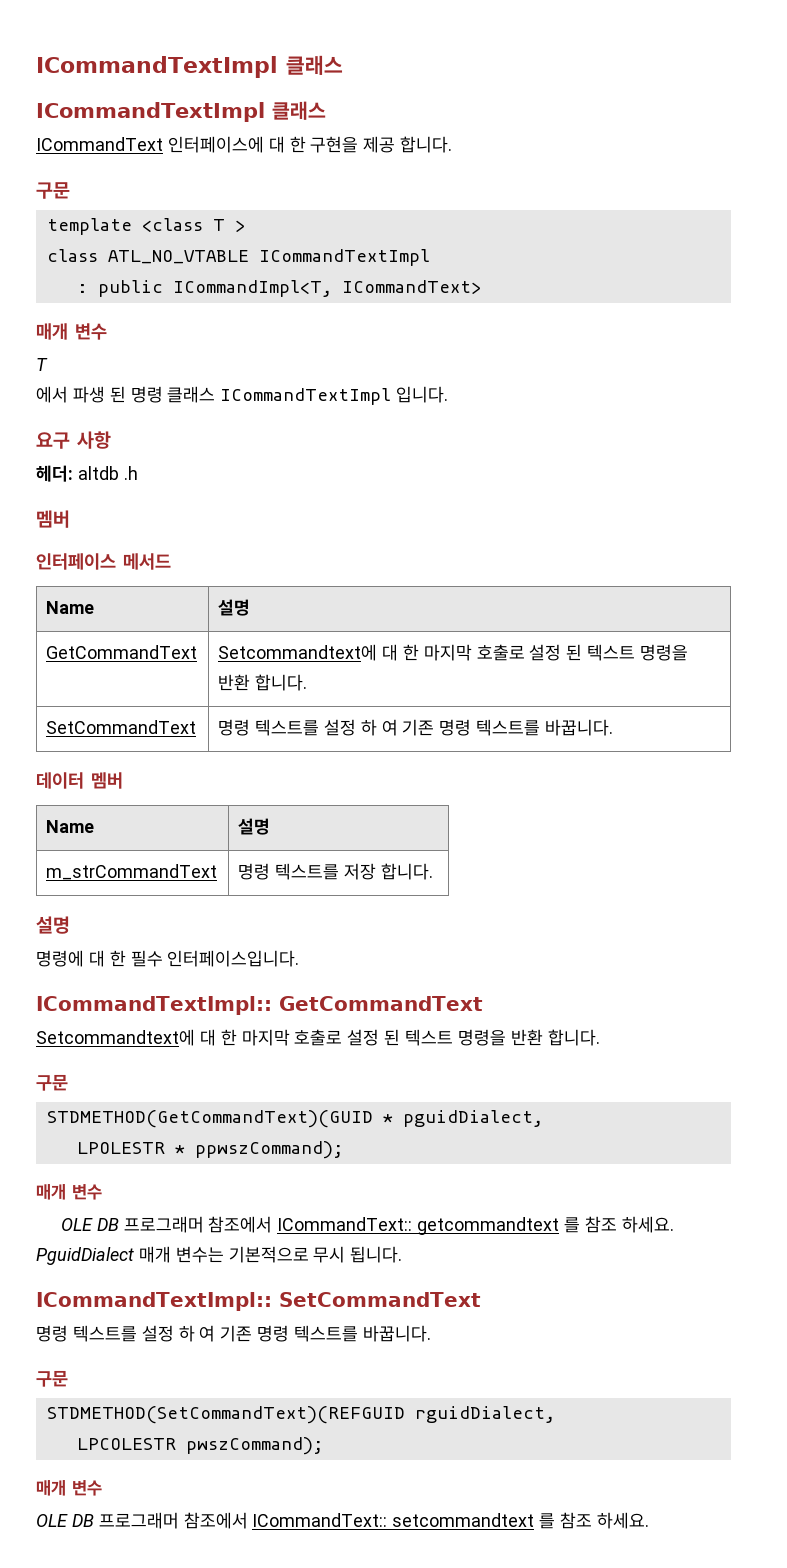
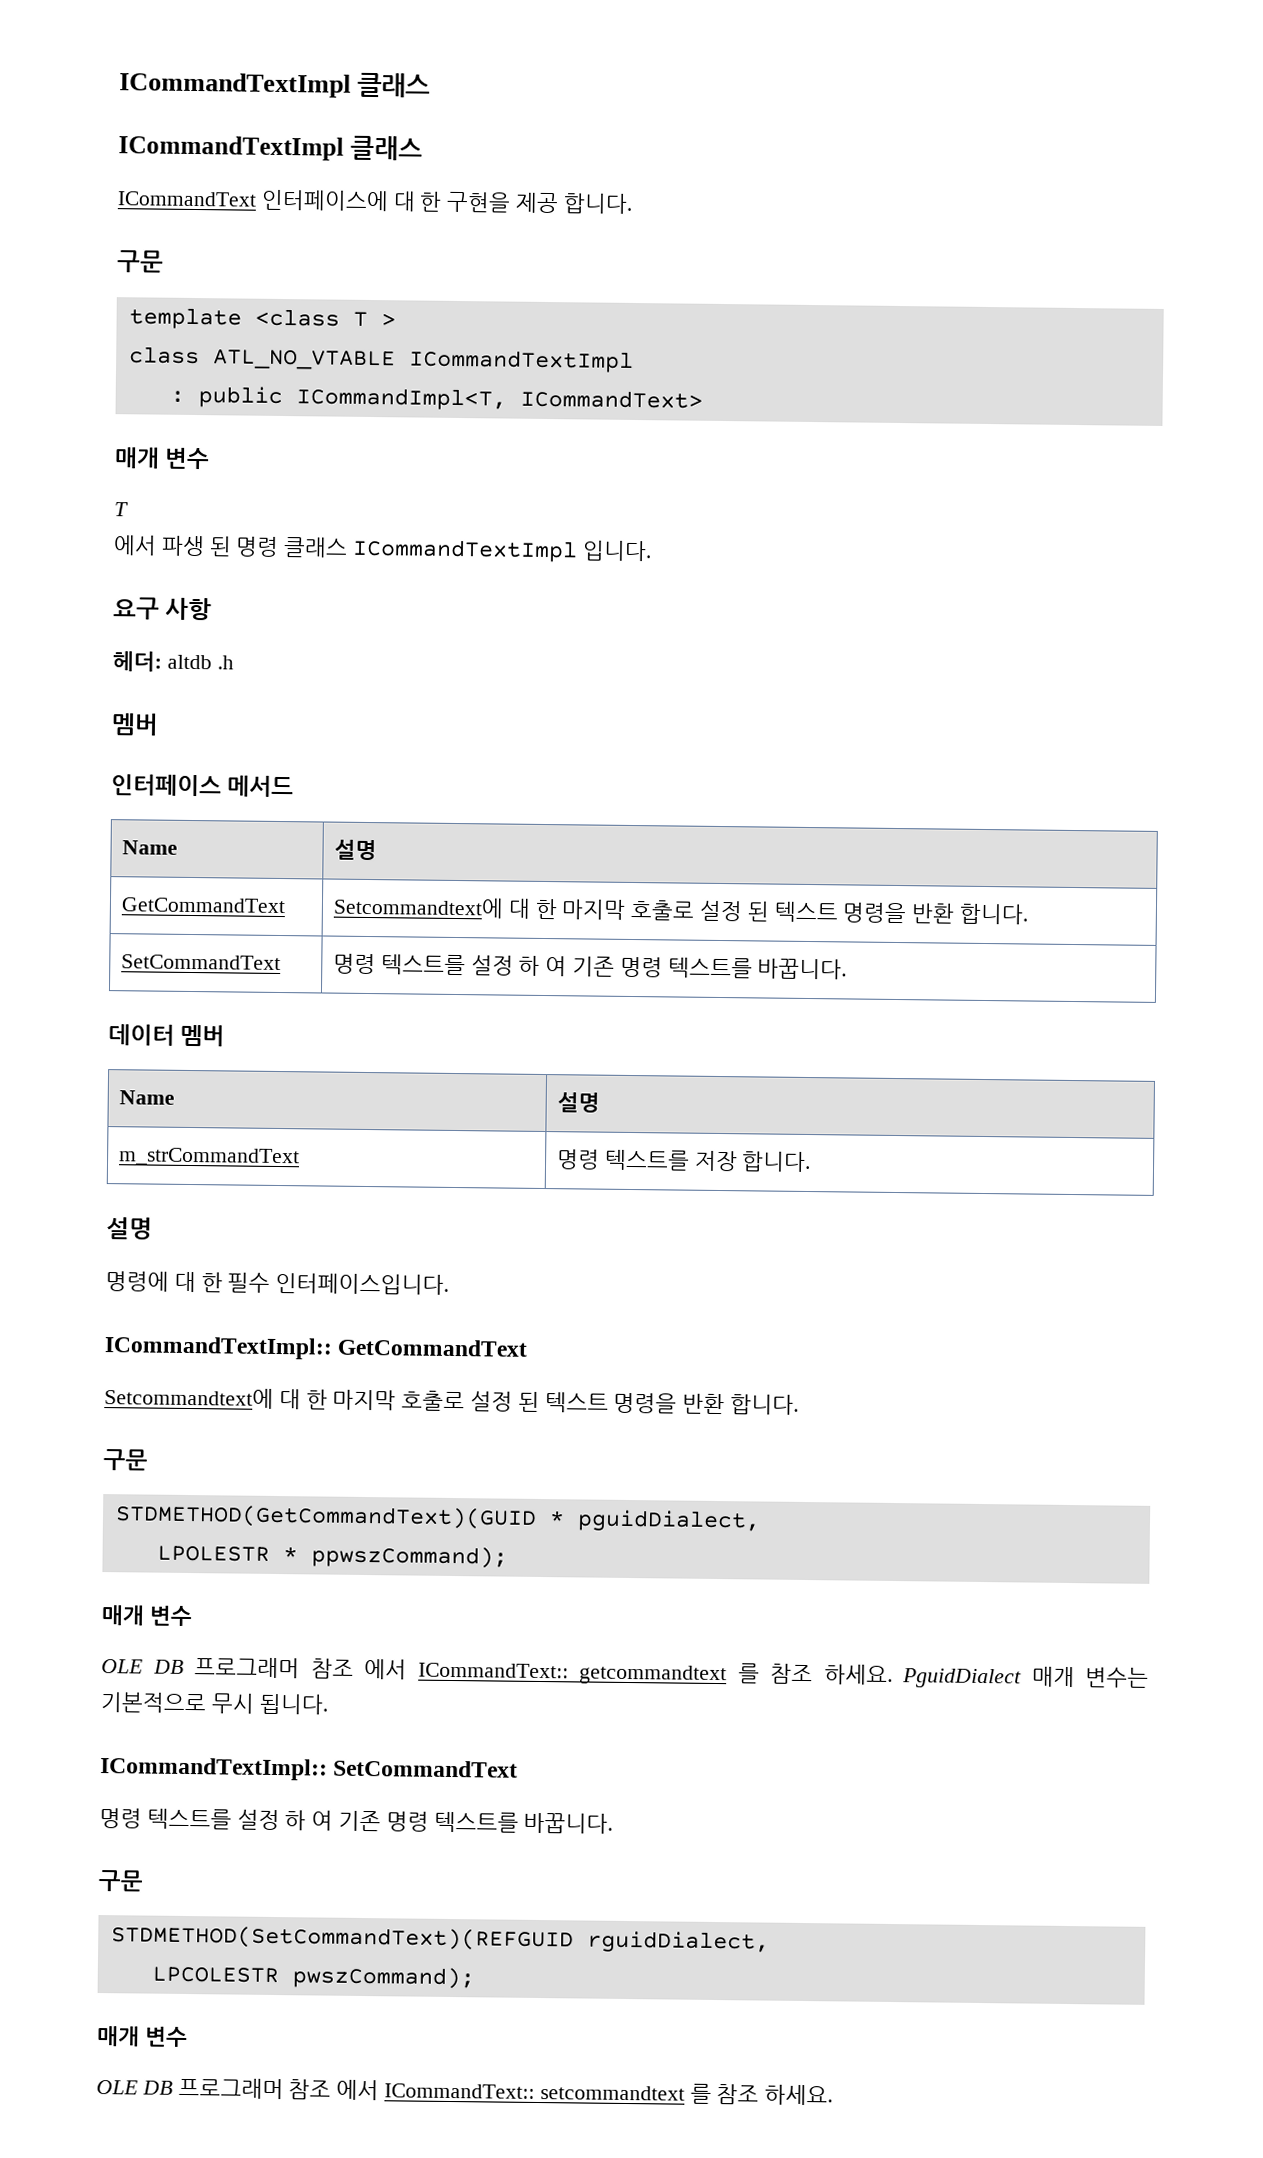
- OLE DB 프로그래머 참조에서 ICommandText:: getcommandtext 를 참조 하세요.
+ OLE DB 프로그래머 참조 에서 ICommandText:: getcommandtext 를 참조 하세요.
- OLE DB 프로그래머 참조에서 ICommandText:: setcommandtext 를 참조 하세요.
+ OLE DB 프로그래머 참조 에서 ICommandText:: setcommandtext 를 참조 하세요.

